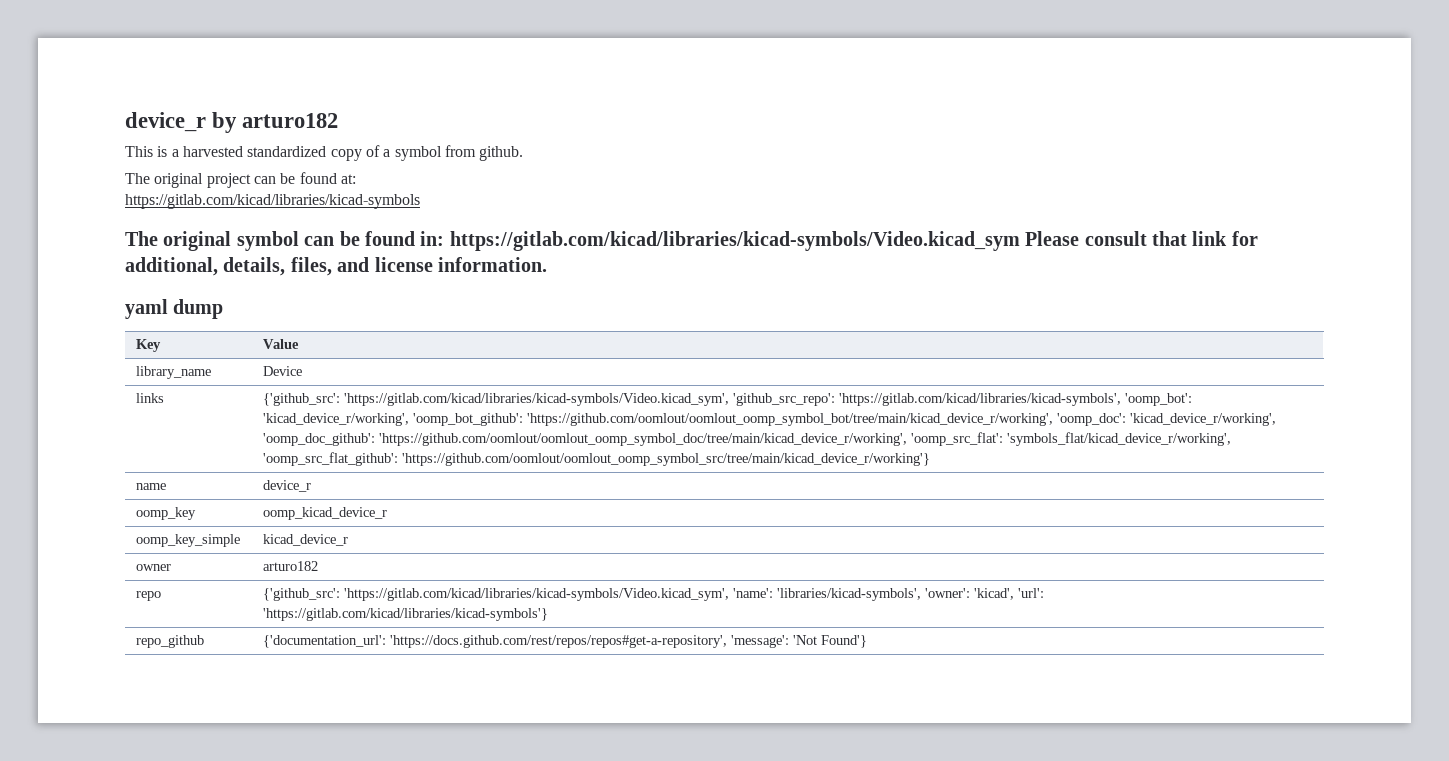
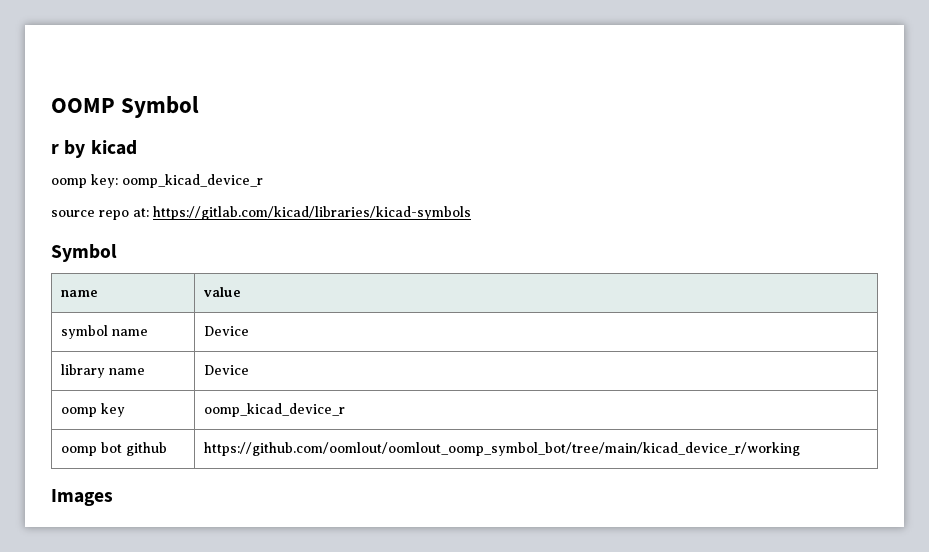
- device_r by arturo182
- This is a harvested standardized copy of a symbol from github.
- The original project can be found at:
- https://gitlab.com/kicad/libraries/kicad-symbols
- The original symbol can be found in: https://gitlab.com/kicad/libraries/kicad-symbols/Video.kicad_sym Please consult that link for additional, details, files, and license information.
- yaml dump
- Key | Value
- library_name | Device
- links | {'github_src': 'https://gitlab.com/kicad/libraries/kicad-symbols/Video.kicad_sym', 'github_src_repo': 'https://gitlab.com/kicad/libraries/kicad-symbols', 'oomp_bot': 'kicad_device_r/working', 'oomp_bot_github': 'https://github.com/oomlout/oomlout_oomp_symbol_bot/tree/main/kicad_device_r/working', 'oomp_doc': 'kicad_device_r/working', 'oomp_doc_github': 'https://github.com/oomlout/oomlout_oomp_symbol_doc/tree/main/kicad_device_r/working', 'oomp_src_flat': 'symbols_flat/kicad_device_r/working', 'oomp_src_flat_github': 'https://github.com/oomlout/oomlout_oomp_symbol_src/tree/main/kicad_device_r/working'}
- name | device_r
- oomp_key | oomp_kicad_device_r
- oomp_key_simple | kicad_device_r
- owner | arturo182
- repo | {'github_src': 'https://gitlab.com/kicad/libraries/kicad-symbols/Video.kicad_sym', 'name': 'libraries/kicad-symbols', 'owner': 'kicad', 'url': 'https://gitlab.com/kicad/libraries/kicad-symbols'}
- repo_github | {'documentation_url': 'https://docs.github.com/rest/repos/repos#get-a-repository', 'message': 'Not Found'}
+ OOMP Symbol
+ r by kicad
+ oomp key: oomp_kicad_device_r
+ source repo at: https://gitlab.com/kicad/libraries/kicad-symbols
+ Symbol
+ name | value
+ symbol name | Device
+ library name | Device
+ oomp key | oomp_kicad_device_r
+ oomp bot github | https://github.com/oomlout/oomlout_oomp_symbol_bot/tree/main/kicad_device_r/working
+ Images

